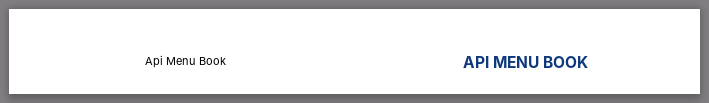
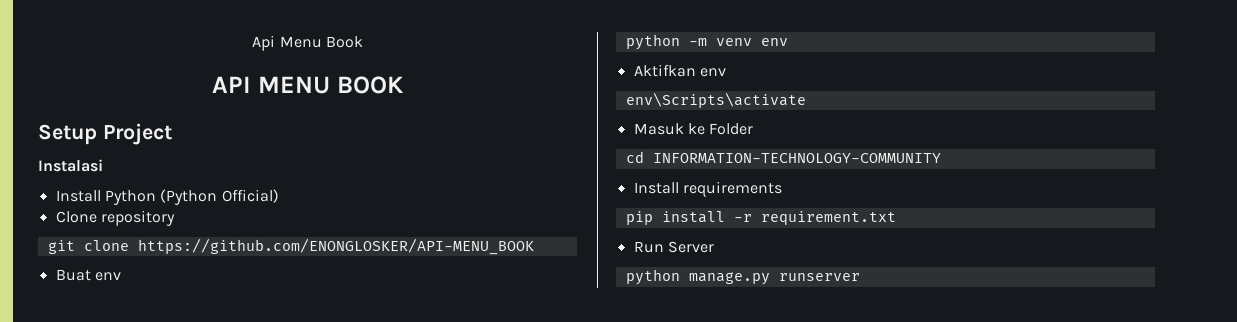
+ Setup Project
+ Instalasi
+ Install Python (Python Official)
+ Clone repository
+ git clone https://github.com/ENONGLOSKER/API-MENU_BOOK
+ Buat env
+ python -m venv env
+ Aktifkan env
+ env\Scripts\activate
+ Masuk ke Folder
+ cd INFORMATION-TECHNOLOGY-COMMUNITY
+ Install requirements
+ pip install -r requirement.txt
+ Run Server
+ python manage.py runserver

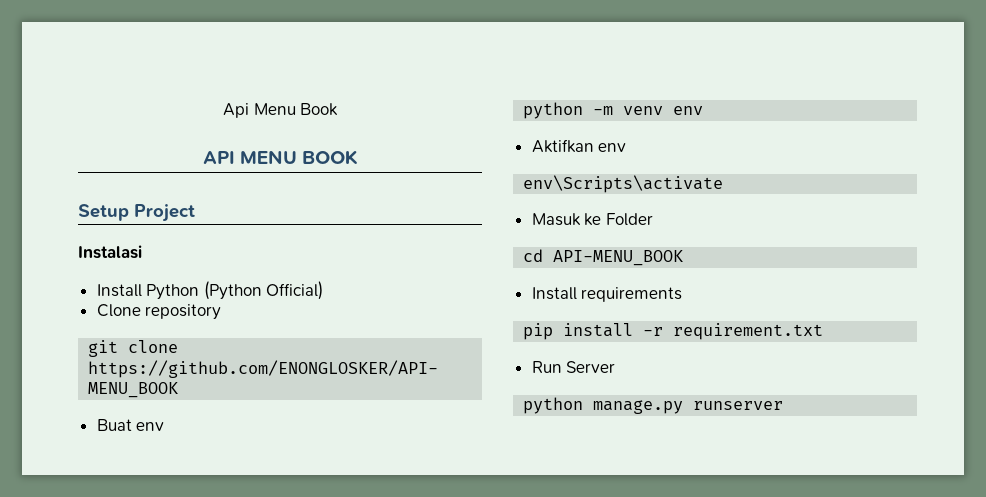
- cd INFORMATION-TECHNOLOGY-COMMUNITY
+ cd API-MENU_BOOK

